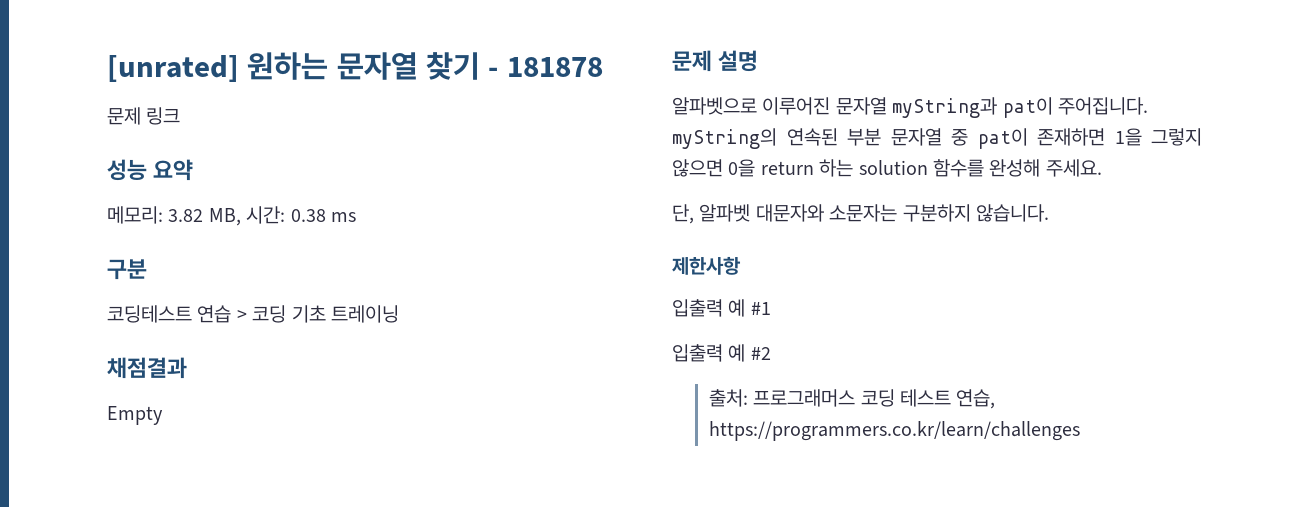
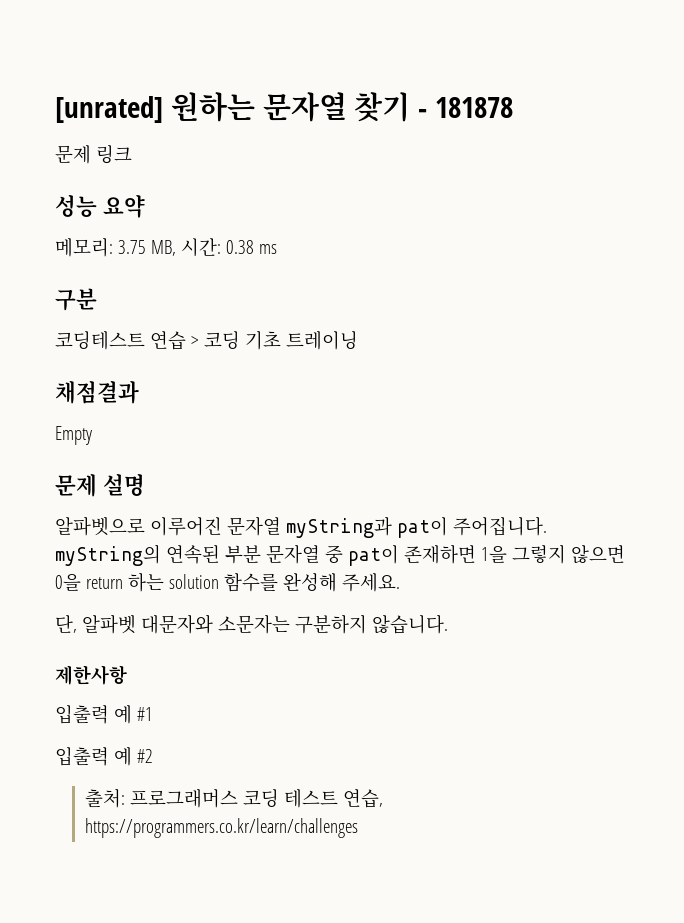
- 메모리: 3.82 MB, 시간: 0.38 ms
+ 메모리: 3.75 MB, 시간: 0.38 ms

